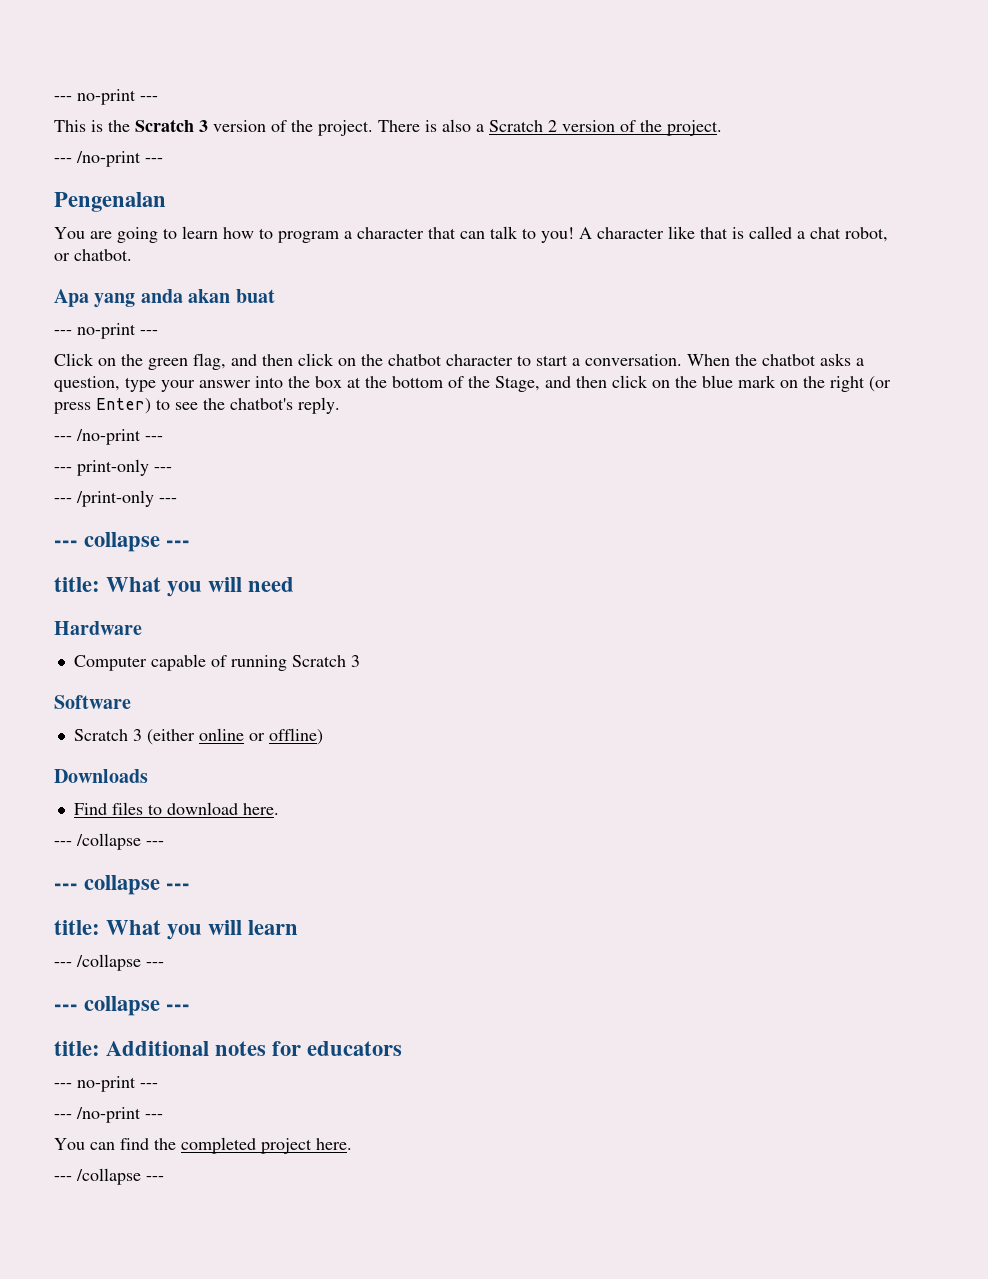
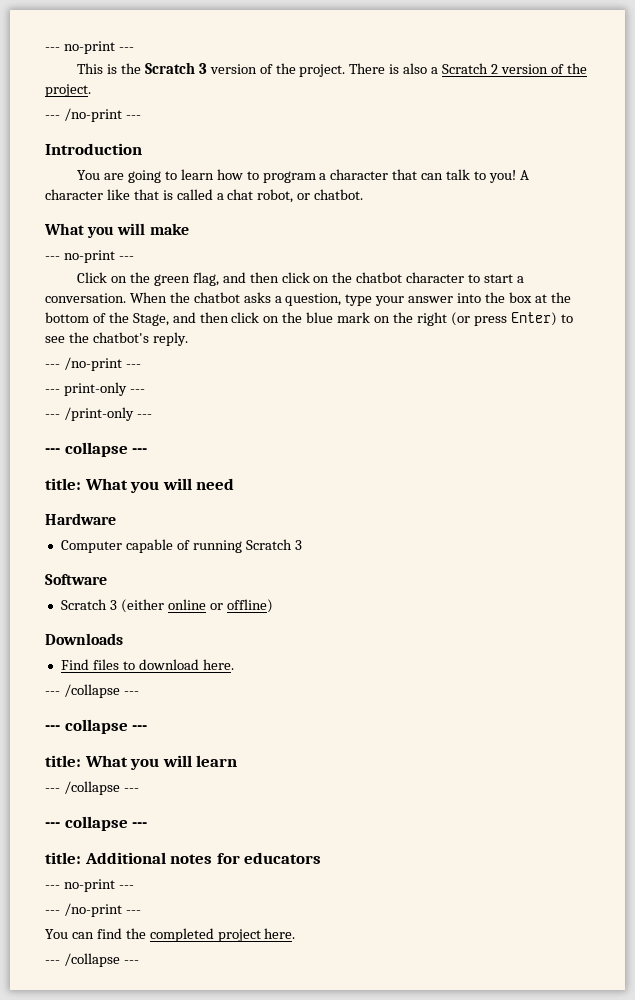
- Pengenalan
+ Introduction
- Apa yang anda akan buat
+ What you will make

